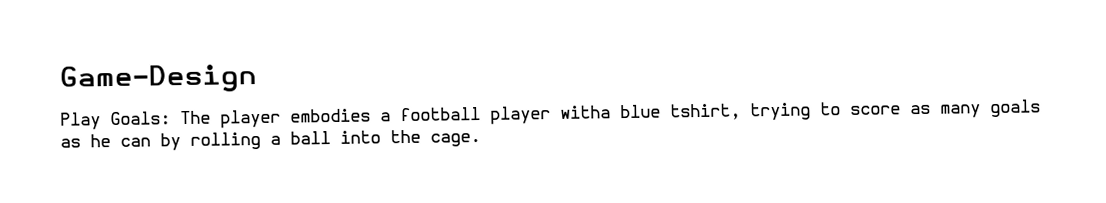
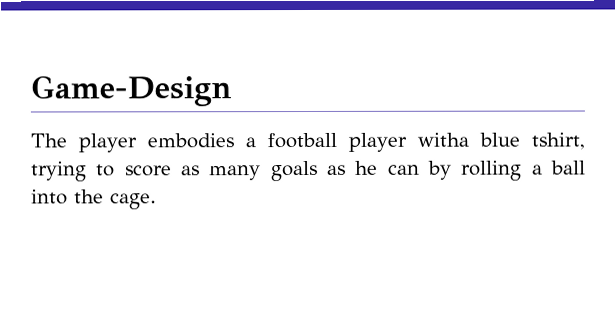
- Play Goals: The player embodies a football player witha blue tshirt, trying to score as many goals as he can by rolling a ball into the cage.
+ The player embodies a football player witha blue tshirt, trying to score as many goals as he can by rolling a ball into the cage.

